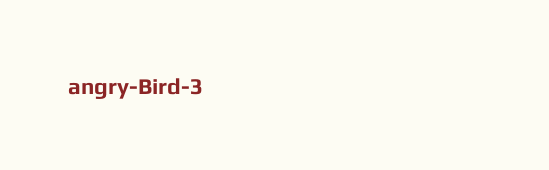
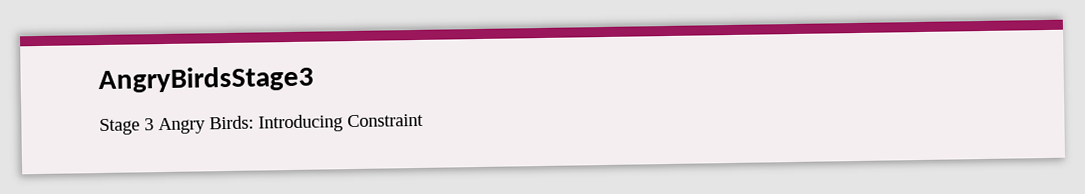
- angry-Bird-3
+ AngryBirdsStage3
+ Stage 3 Angry Birds: Introducing Constraint

